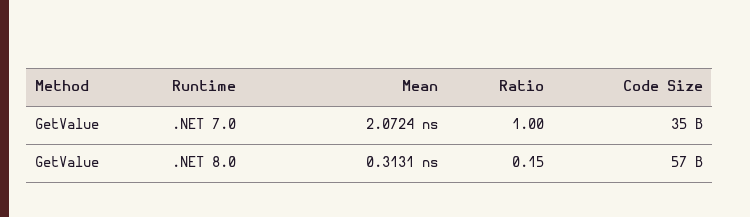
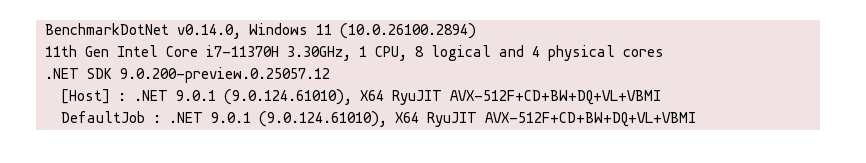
- Method | Runtime | Mean | Ratio | Code Size
- GetValue | .NET 7.0 | 2.0724 ns | 1.00 | 35 B
- GetValue | .NET 8.0 | 0.3131 ns | 0.15 | 57 B
+ BenchmarkDotNet v0.14.0, Windows 11 (10.0.26100.2894)
+ 11th Gen Intel Core i7-11370H 3.30GHz, 1 CPU, 8 logical and 4 physical cores
+ .NET SDK 9.0.200-preview.0.25057.12
+ [Host] : .NET 9.0.1 (9.0.124.61010), X64 RyuJIT AVX-512F+CD+BW+DQ+VL+VBMI
+ DefaultJob : .NET 9.0.1 (9.0.124.61010), X64 RyuJIT AVX-512F+CD+BW+DQ+VL+VBMI

